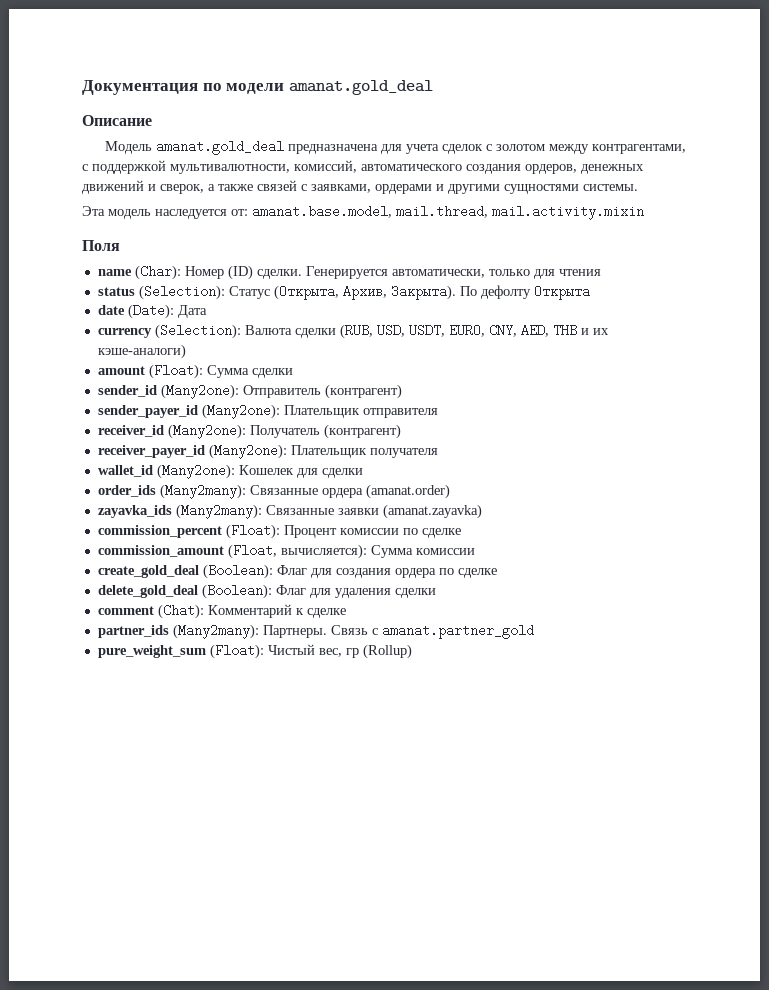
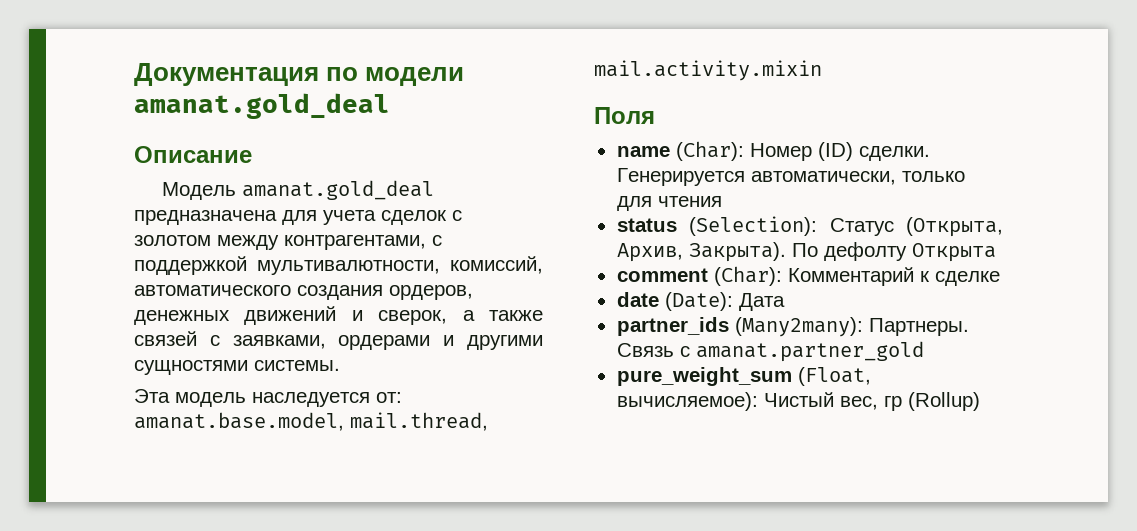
+ comment (Char): Комментарий к сделке
  date (Date): Дата
- currency (Selection): Валюта сделки (RUB, USD, USDT, EURO, CNY, AED, THB и их кэше-аналоги)
- amount (Float): Сумма сделки
- sender_id (Many2one): Отправитель (контрагент)
- sender_payer_id (Many2one): Плательщик отправителя
- receiver_id (Many2one): Получатель (контрагент)
- receiver_payer_id (Many2one): Плательщик получателя
- wallet_id (Many2one): Кошелек для сделки
- order_ids (Many2many): Связанные ордера (amanat.order)
- zayavka_ids (Many2many): Связанные заявки (amanat.zayavka)
- commission_percent (Float): Процент комиссии по сделке
- commission_amount (Float, вычисляется): Сумма комиссии
- create_gold_deal (Boolean): Флаг для создания ордера по сделке
- delete_gold_deal (Boolean): Флаг для удаления сделки
- comment (Chat): Комментарий к сделке
- pure_weight_sum (Float): Чистый вес, гр (Rollup)
+ pure_weight_sum (Float, вычисляемое): Чистый вес, гр (Rollup)

